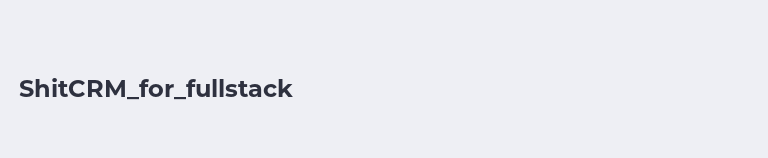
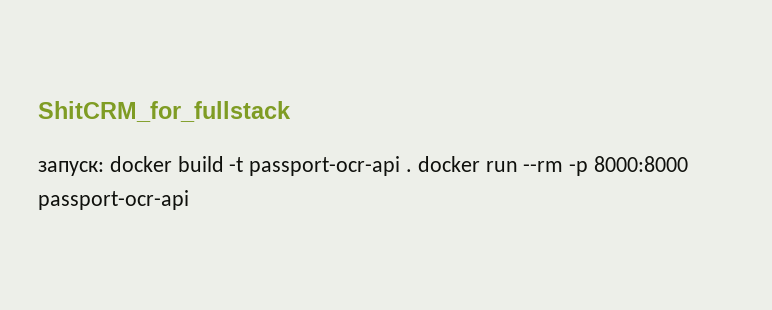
+ запуск: docker build -t passport-ocr-api . docker run --rm -p 8000:8000 passport-ocr-api

